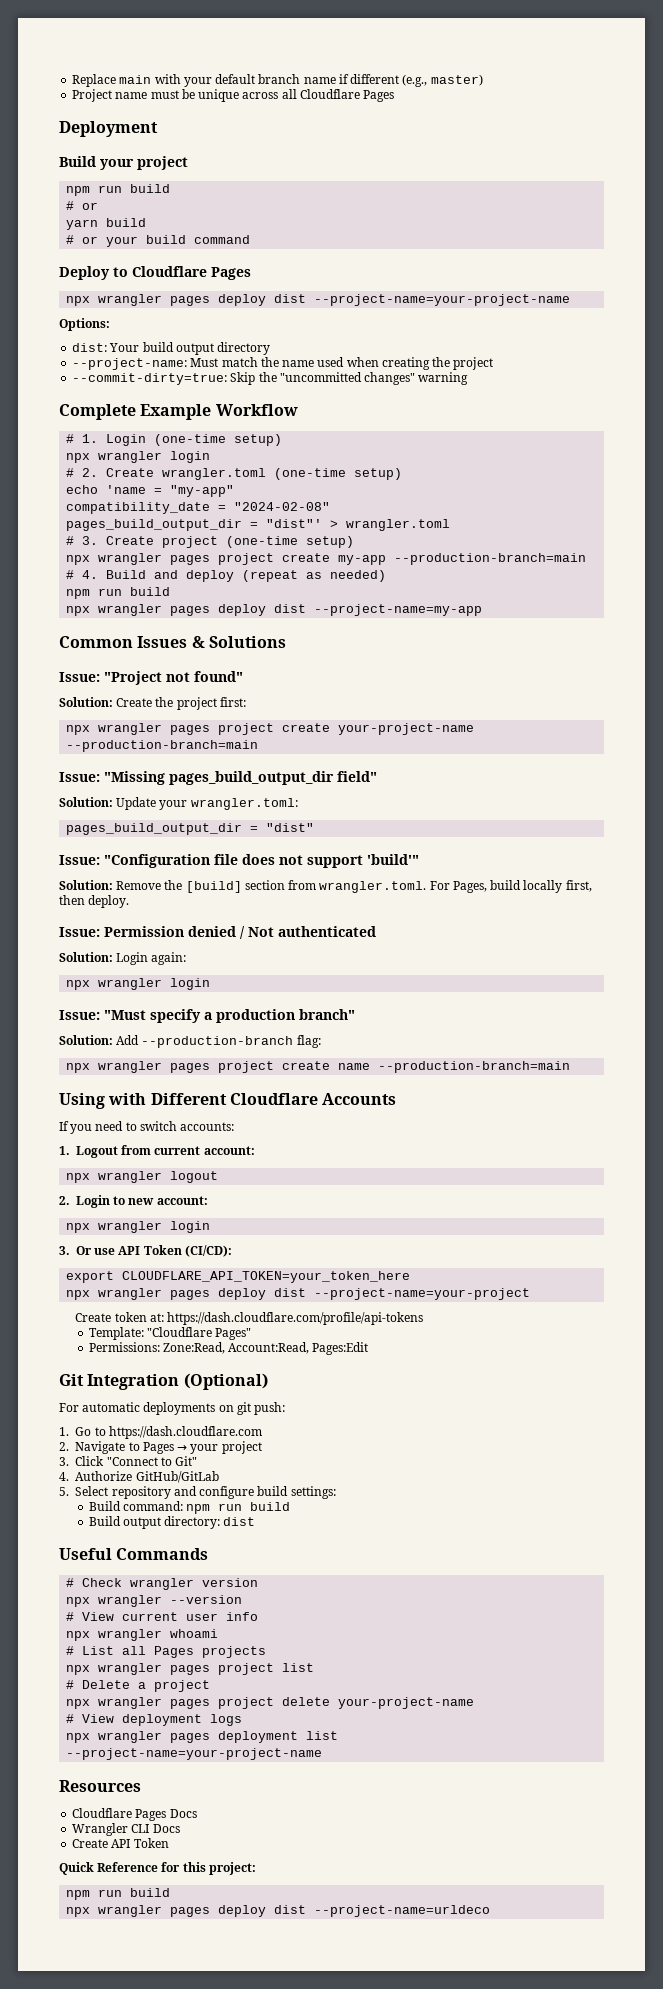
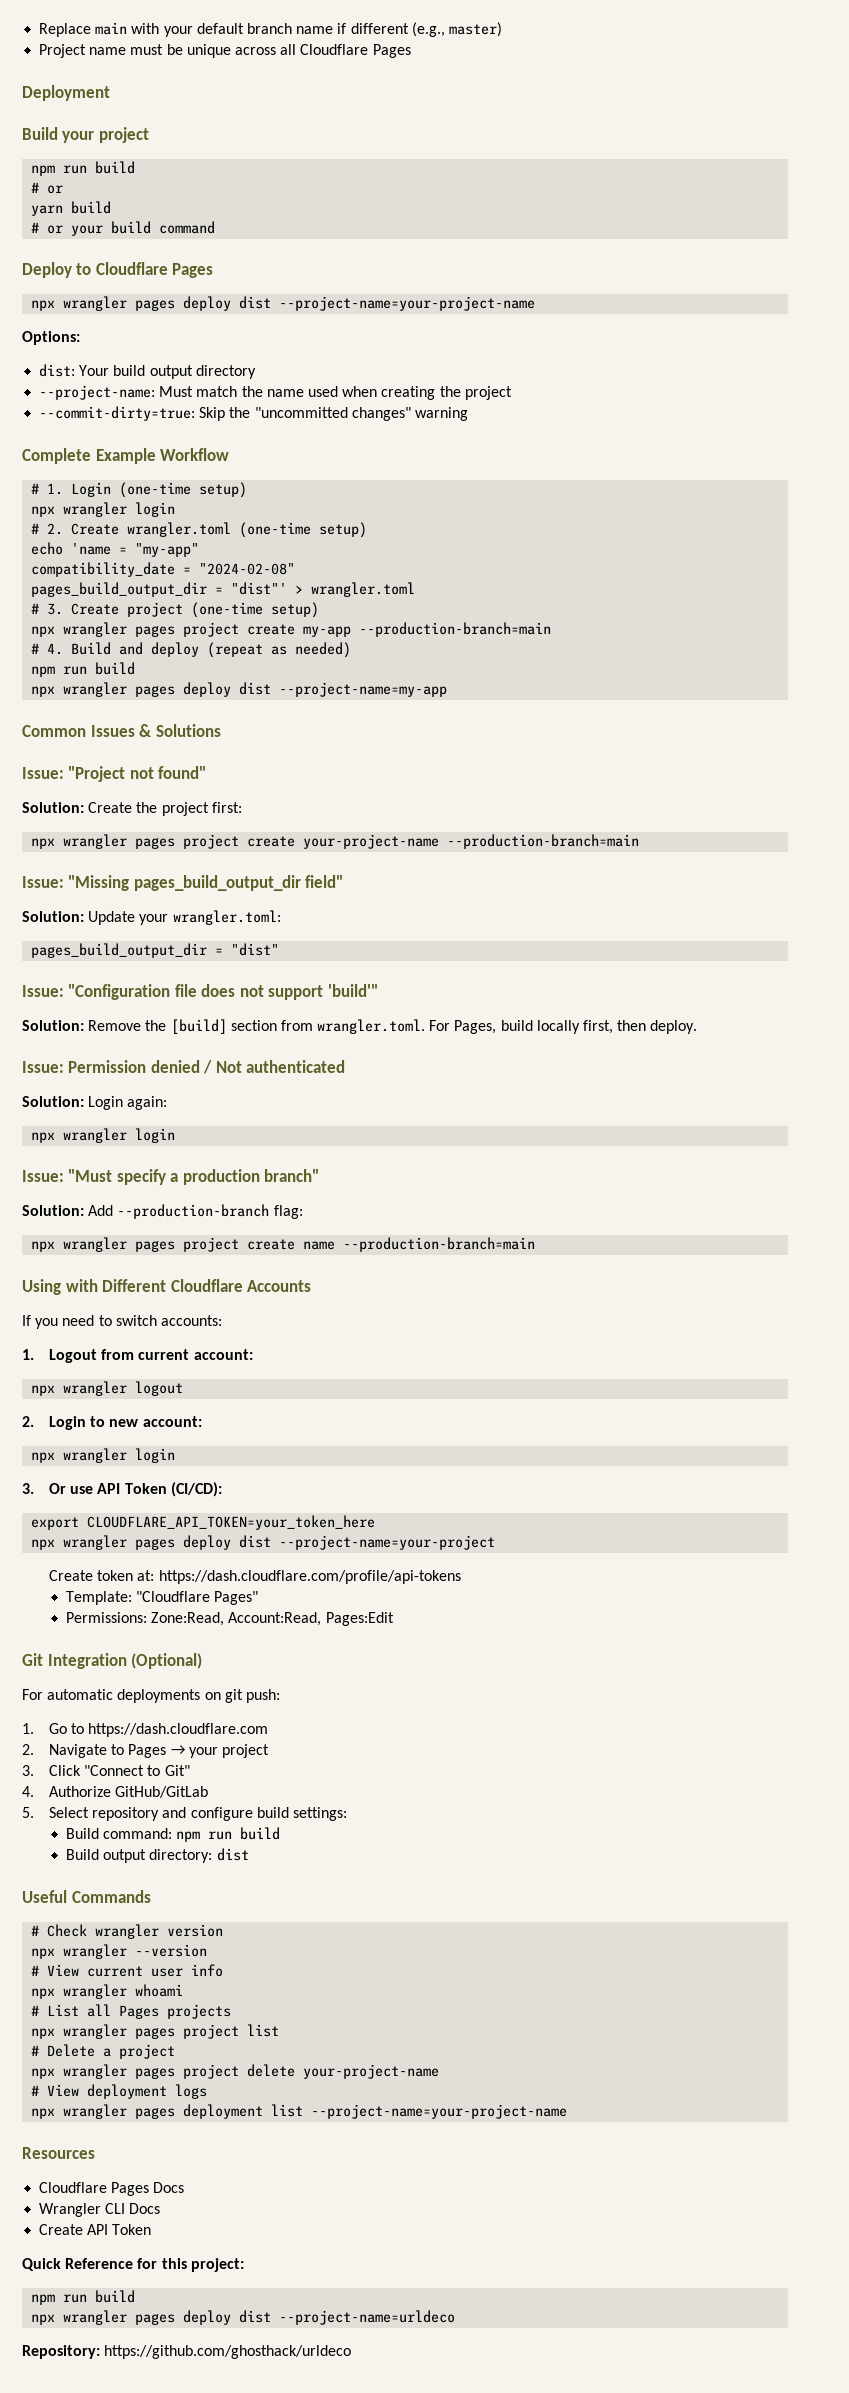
+ Repository: https://github.com/ghosthack/urldeco

